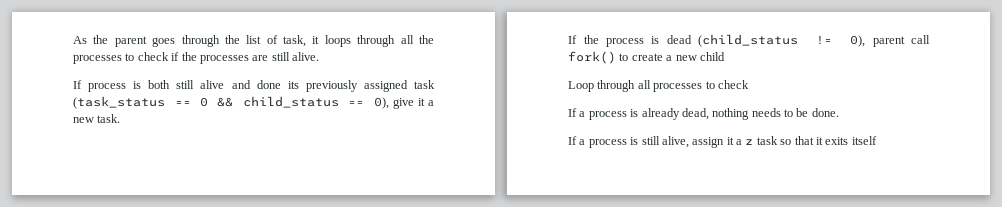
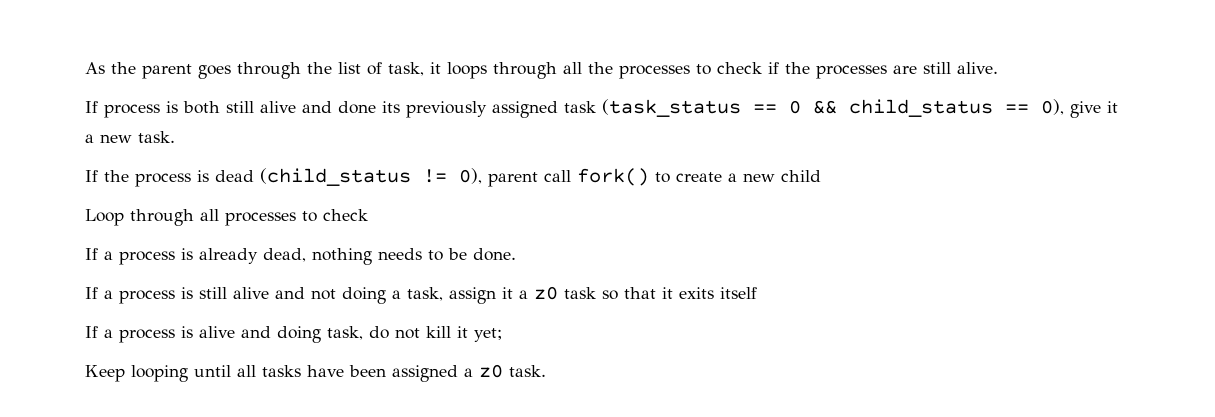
- If a process is still alive, assign it a z task so that it exits itself
+ If a process is still alive and not doing a task, assign it a z0 task so that it exits itself
+ If a process is alive and doing task, do not kill it yet;
+ Keep looping until all tasks have been assigned a z0 task.

